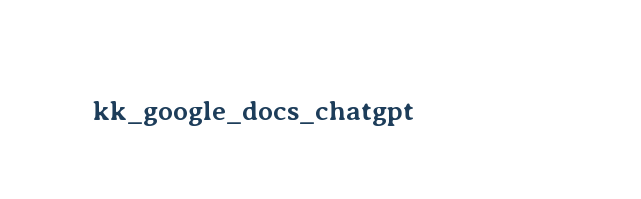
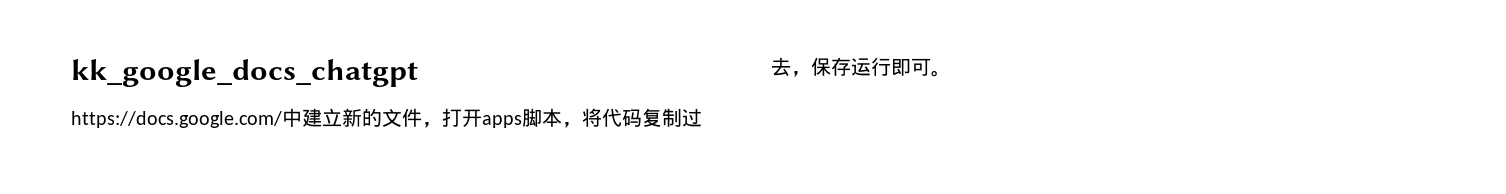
+ https://docs.google.com/中建立新的文件，打开apps脚本，将代码复制过去，保存运行即可。

